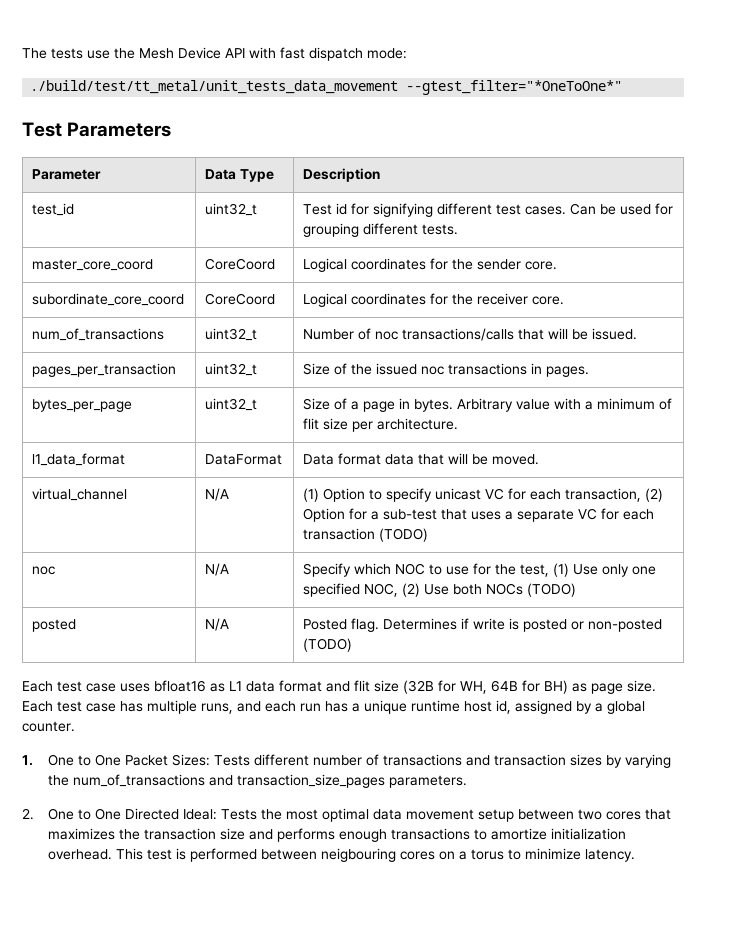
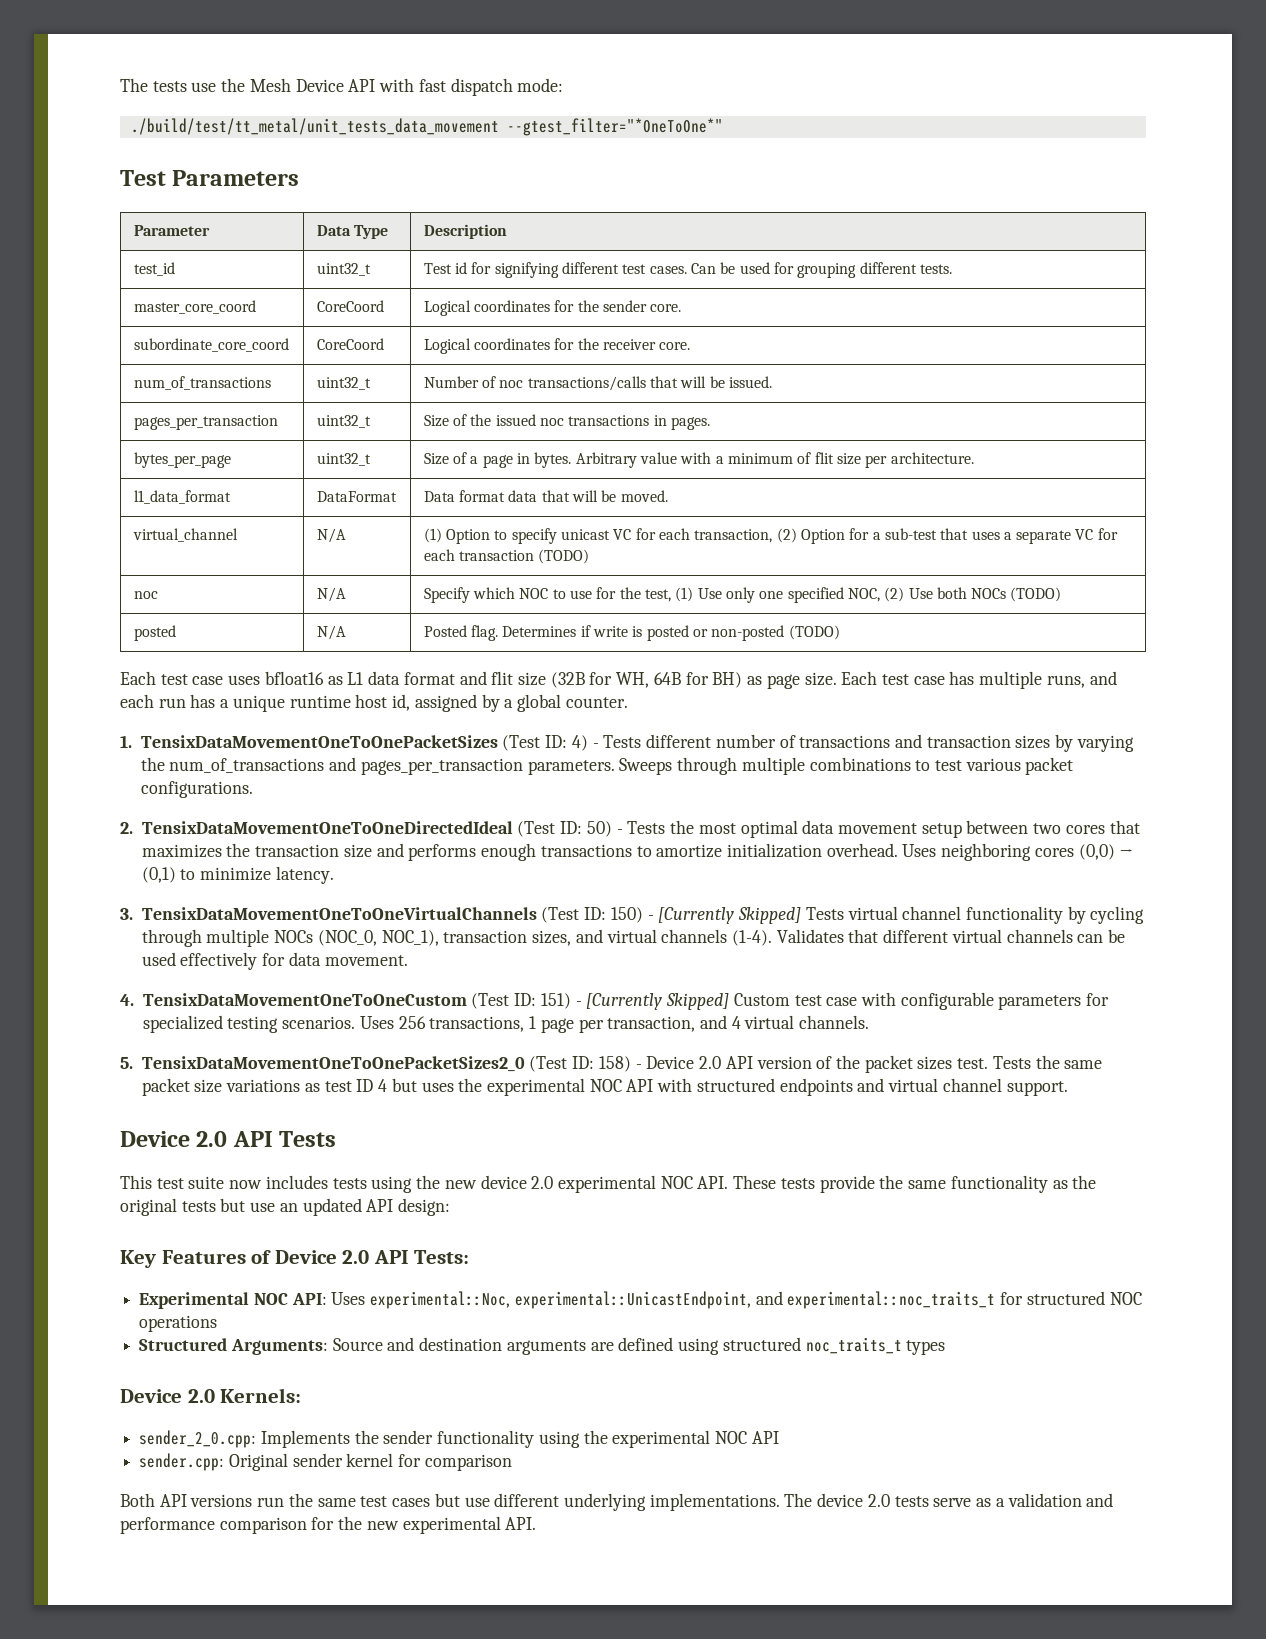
- 1. One to One Packet Sizes: Tests different number of transactions and transaction sizes by varying the num_of_transactions and transaction_size_pages parameters.
- 2. One to One Directed Ideal: Tests the most optimal data movement setup between two cores that maximizes the transaction size and performs enough transactions to amortize initialization overhead.
+ 1. TensixDataMovementOneToOnePacketSizes (Test ID: 4) - Tests different number of transactions and transaction sizes by varying the num_of_transactions and pages_per_transaction parameters. Sweeps through multiple combinations to test various packet configurations.
+ 2. TensixDataMovementOneToOneDirectedIdeal (Test ID: 50) - Tests the most optimal data movement setup between two cores that maximizes the transaction size and performs enough transactions to amortize initialization overhead.
- This test is performed between neigbouring cores on a torus to minimize latency.
+ Uses neighboring cores (0,0) → (0,1) to minimize latency.
+ 3. TensixDataMovementOneToOneVirtualChannels (Test ID: 150) - [Currently Skipped] Tests virtual channel functionality by cycling through multiple NOCs (NOC_0, NOC_1), transaction sizes, and virtual channels (1-4). Validates that different virtual channels can be used effectively for data movement.
+ 4. TensixDataMovementOneToOneCustom (Test ID: 151) - [Currently Skipped] Custom test case with configurable parameters for specialized testing scenarios. Uses 256 transactions, 1 page per transaction, and 4 virtual channels.
+ 5. TensixDataMovementOneToOnePacketSizes2_0 (Test ID: 158) - Device 2.0 API version of the packet sizes test. Tests the same packet size variations as test ID 4 but uses the experimental NOC API with structured endpoints and virtual channel support.
+ Device 2.0 API Tests
+ This test suite now includes tests using the new device 2.0 experimental NOC API. These tests provide the same functionality as the original tests but use an updated API design:
+ Key Features of Device 2.0 API Tests:
+ Experimental NOC API: Uses experimental::Noc, experimental::UnicastEndpoint, and experimental::noc_traits_t for structured NOC operations
+ Structured Arguments: Source and destination arguments are defined using structured noc_traits_t types
+ Device 2.0 Kernels:
+ sender_2_0.cpp: Implements the sender functionality using the experimental NOC API
+ sender.cpp: Original sender kernel for comparison
+ Both API versions run the same test cases but use different underlying implementations. The device 2.0 tests serve as a validation and performance comparison for the new experimental API.

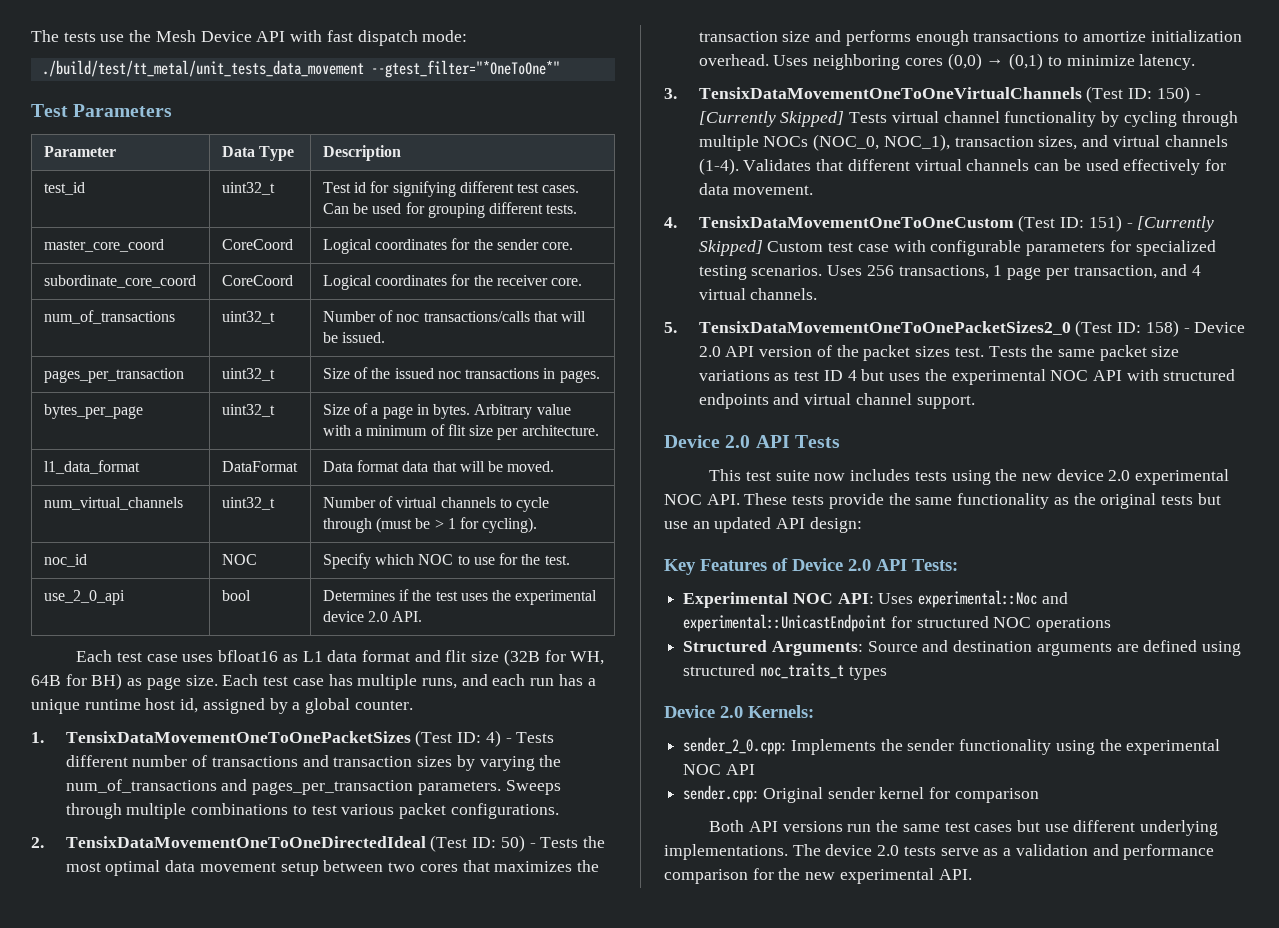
- virtual_channel | N/A | (1) Option to specify unicast VC for each transaction, (2) Option for a sub-test that uses a separate VC for each transaction (TODO)
- noc | N/A | Specify which NOC to use for the test, (1) Use only one specified NOC, (2) Use both NOCs (TODO)
- posted | N/A | Posted flag. Determines if write is posted or non-posted (TODO)
+ num_virtual_channels | uint32_t | Number of virtual channels to cycle through (must be > 1 for cycling).
+ noc_id | NOC | Specify which NOC to use for the test.
+ use_2_0_api | bool | Determines if the test uses the experimental device 2.0 API.
- Experimental NOC API: Uses experimental::Noc, experimental::UnicastEndpoint, and experimental::noc_traits_t for structured NOC operations
+ Experimental NOC API: Uses experimental::Noc and experimental::UnicastEndpoint for structured NOC operations

